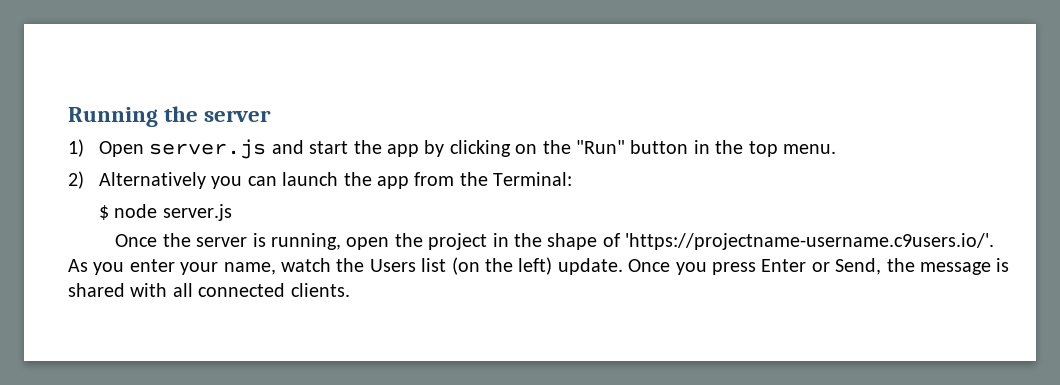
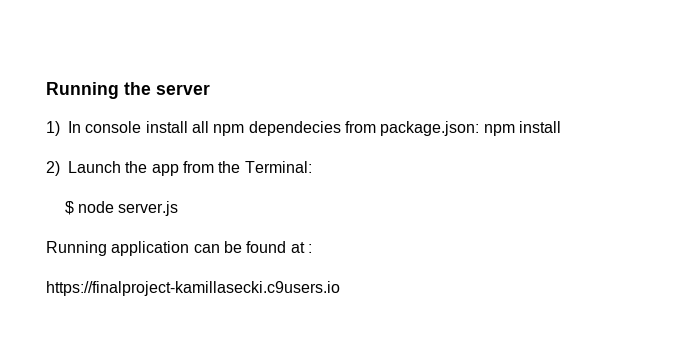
- 1) Open server.js and start the app by clicking on the "Run" button in the top menu.
- 2) Alternatively you can launch the app from the Terminal:
+ 1) In console install all npm dependecies from package.json: npm install
+ 2) Launch the app from the Terminal:
- Once the server is running, open the project in the shape of 'https://projectname-username.c9users.io/'. As you enter your name, watch the Users list (on the left) update. Once you press Enter or Send, the message is shared with all connected clients.
+ Running application can be found at :
+ https://finalproject-kamillasecki.c9users.io

